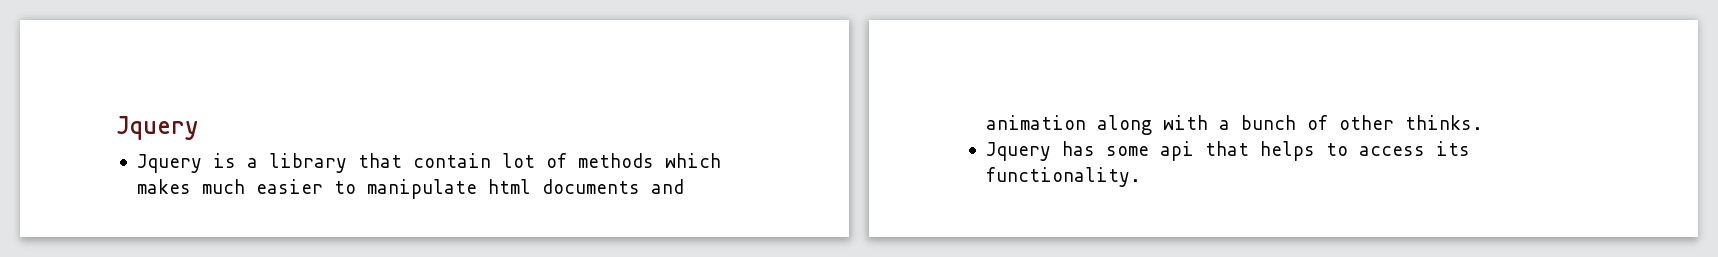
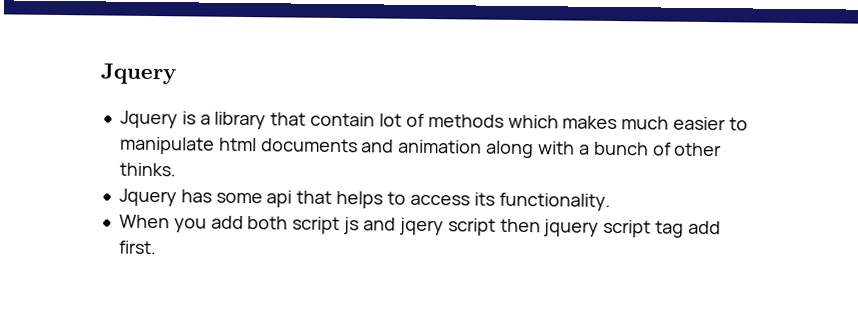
+ When you add both script js and jqery script then jquery script tag add first.

